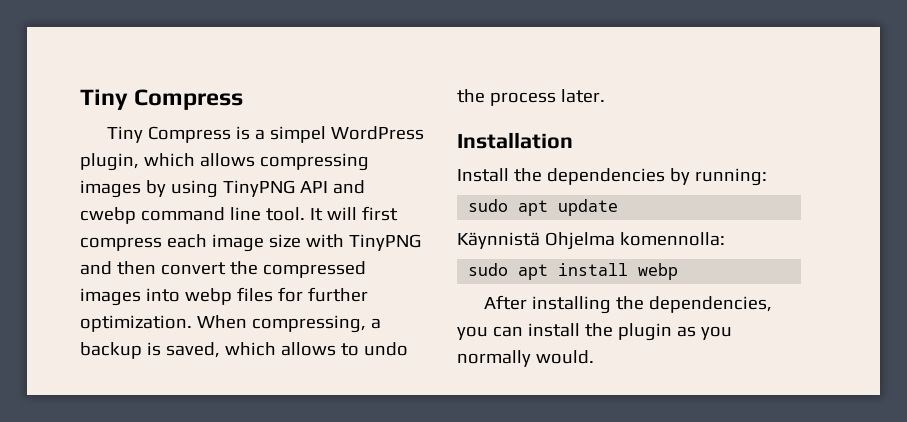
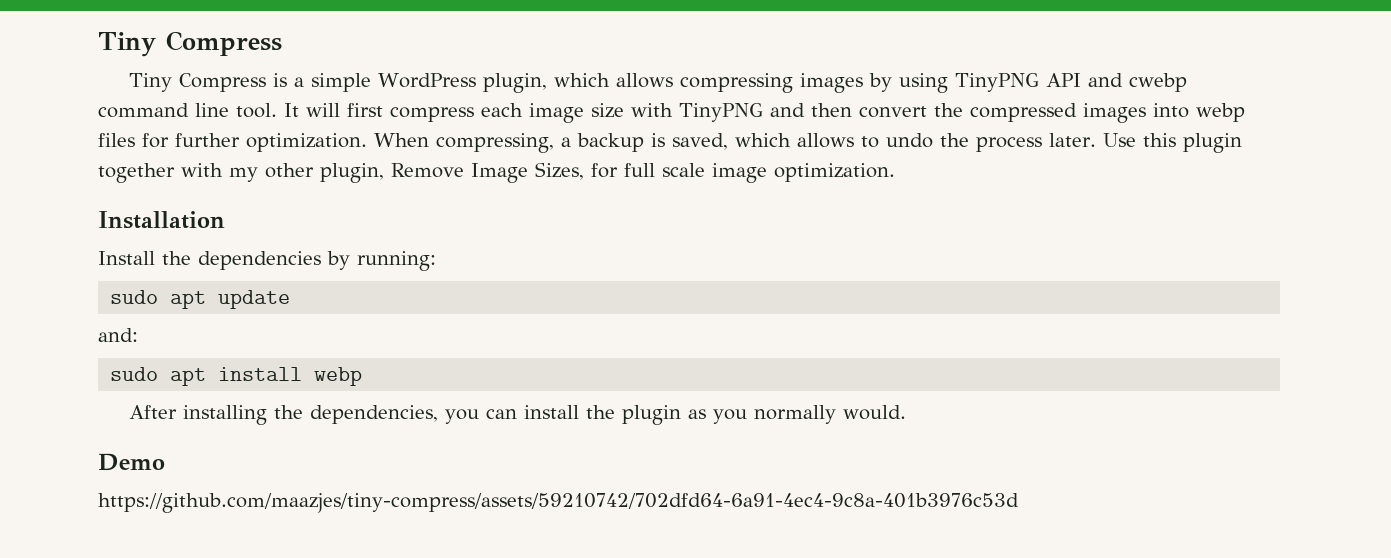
- Tiny Compress is a simpel WordPress plugin, which allows compressing images by using TinyPNG API and cwebp command line tool.
+ Tiny Compress is a simple WordPress plugin, which allows compressing images by using TinyPNG API and cwebp command line tool.
+ Use this plugin together with my other plugin, Remove Image Sizes, for full scale image optimization.
- Käynnistä Ohjelma komennolla:
+ and:
+ Demo
+ https://github.com/maazjes/tiny-compress/assets/59210742/702dfd64-6a91-4ec4-9c8a-401b3976c53d

